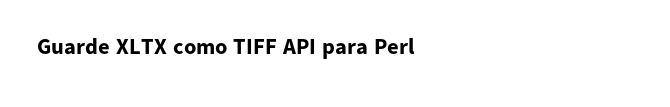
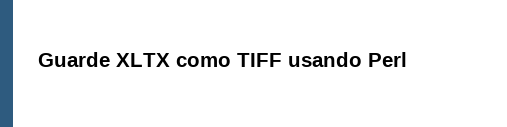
- Guarde XLTX como TIFF API para Perl
+ Guarde XLTX como TIFF usando Perl

